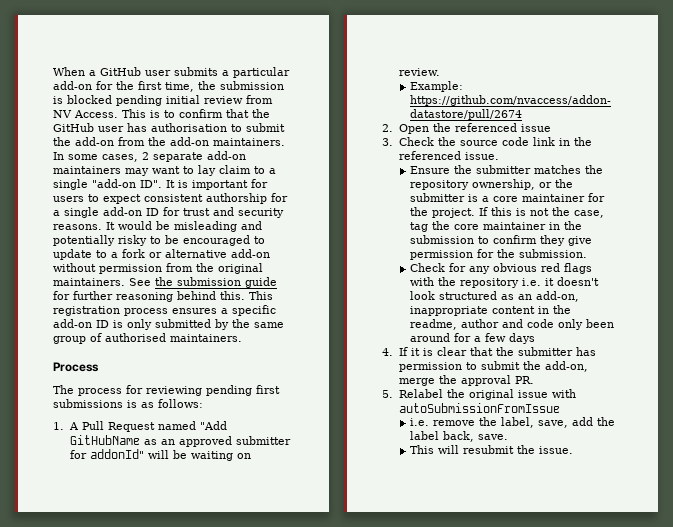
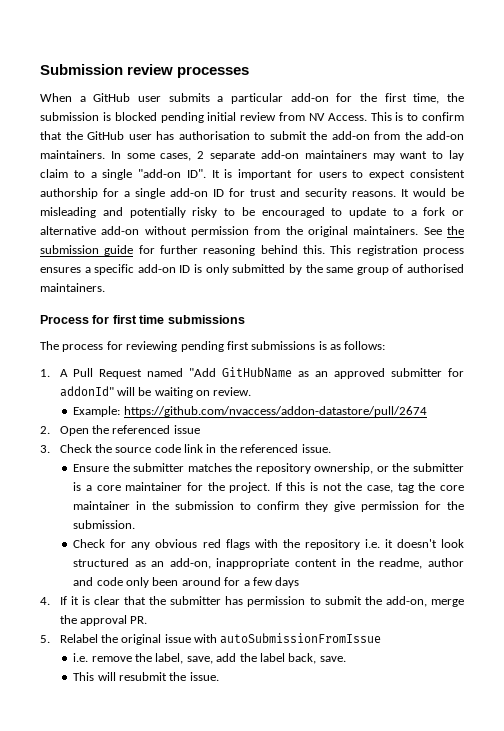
+ Submission review processes
- Process
+ Process for first time submissions

